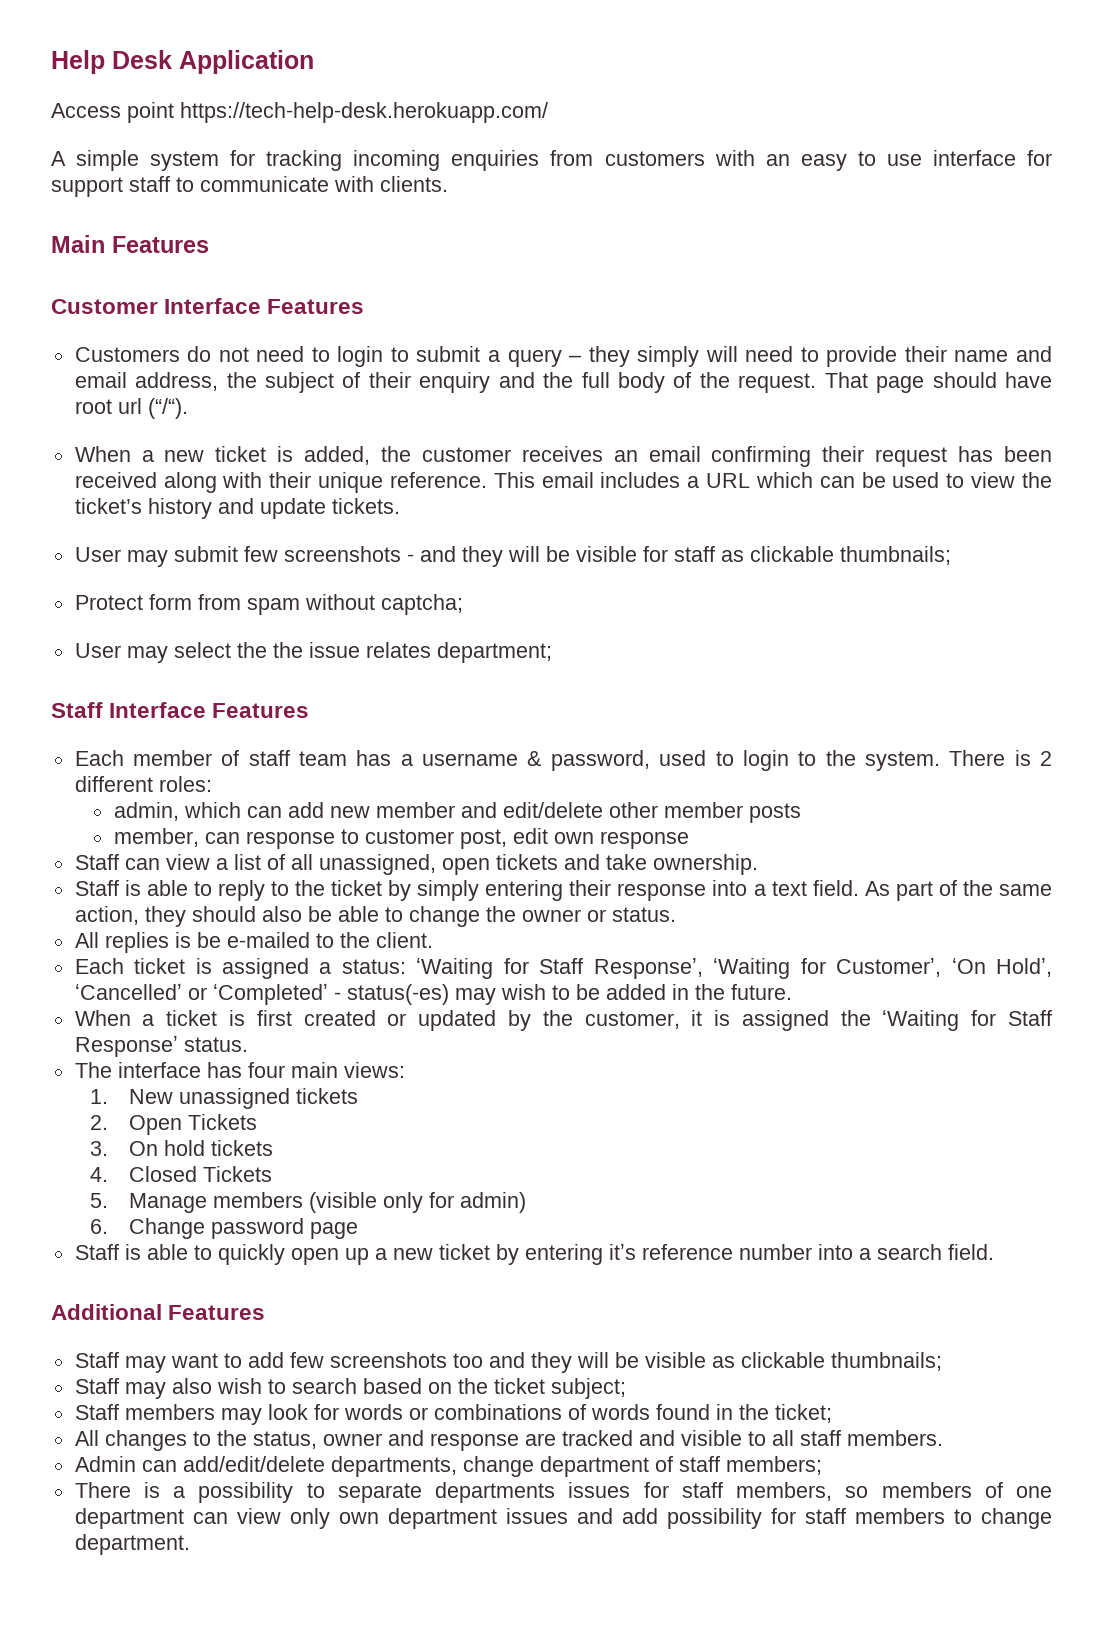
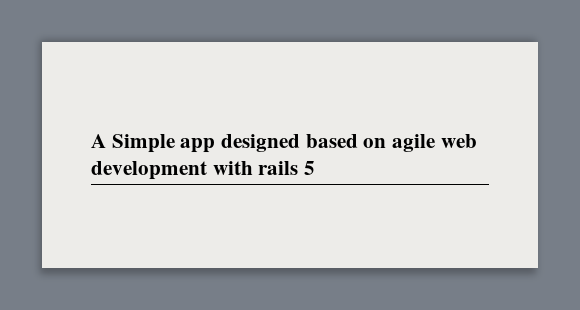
- Help Desk Application
- Access point https://tech-help-desk.herokuapp.com/
- A simple system for tracking incoming enquiries from customers with an easy to use interface for support staff to communicate with clients.
- Main Features
- Customer Interface Features
- Customers do not need to login to submit a query – they simply will need to provide their name and email address, the subject of their enquiry and the full body of the request. That page should have root url (“/“).
- When a new ticket is added, the customer receives an email confirming their request has been received along with their unique reference. This email includes a URL which can be used to view the ticket’s history and update tickets.
- User may submit few screenshots - and they will be visible for staff as clickable thumbnails;
- Protect form from spam without captcha;
- User may select the the issue relates department;
- Staff Interface Features
- Each member of staff team has a username & password, used to login to the system. There is 2 different roles:
- admin, which can add new member and edit/delete other member posts
- member, can response to customer post, edit own response
- Staff can view a list of all unassigned, open tickets and take ownership.
- Staff is able to reply to the ticket by simply entering their response into a text field. As part of the same action, they should also be able to change the owner or status.
- All replies is be e-mailed to the client.
- Each ticket is assigned a status: ʻWaiting for Staff Responseʼ, ʻWaiting for Customerʼ, ʻOn Holdʼ, ʻCancelledʼ or ʻCompletedʼ - status(-es) may wish to be added in the future.
- When a ticket is first created or updated by the customer, it is assigned the ʻWaiting for Staff Responseʼ status.
- The interface has four main views:
- 1. New unassigned tickets
- 2. Open Tickets
- 3. On hold tickets
- 4. Closed Tickets
- 5. Manage members (visible only for admin)
- 6. Change password page
- Staff is able to quickly open up a new ticket by entering itʼs reference number into a search field.
- Additional Features
- Staff may want to add few screenshots too and they will be visible as clickable thumbnails;
- Staff may also wish to search based on the ticket subject;
- Staff members may look for words or combinations of words found in the ticket;
- All changes to the status, owner and response are tracked and visible to all staff members.
- Admin can add/edit/delete departments, change department of staff members;
- There is a possibility to separate departments issues for staff members, so members of one department can view only own department issues and add possibility for staff members to change department.
+ A Simple app designed based on agile web development with rails 5

